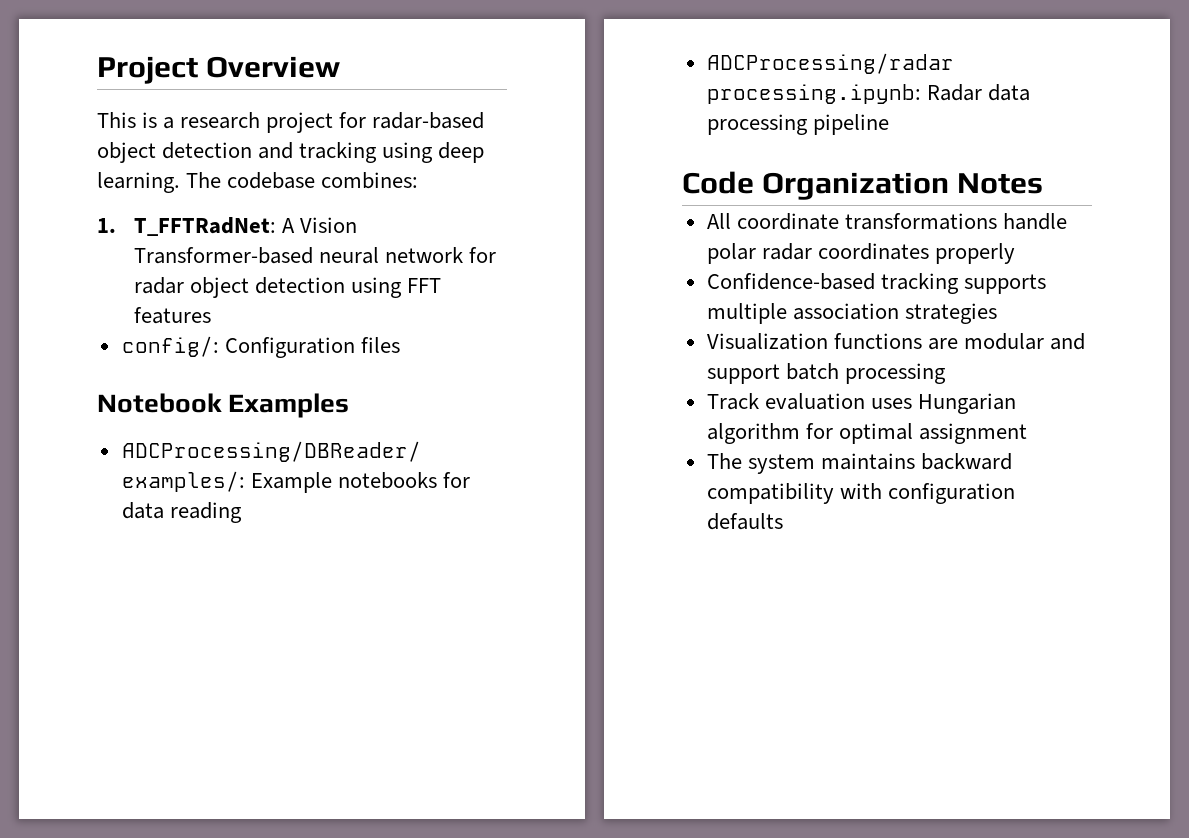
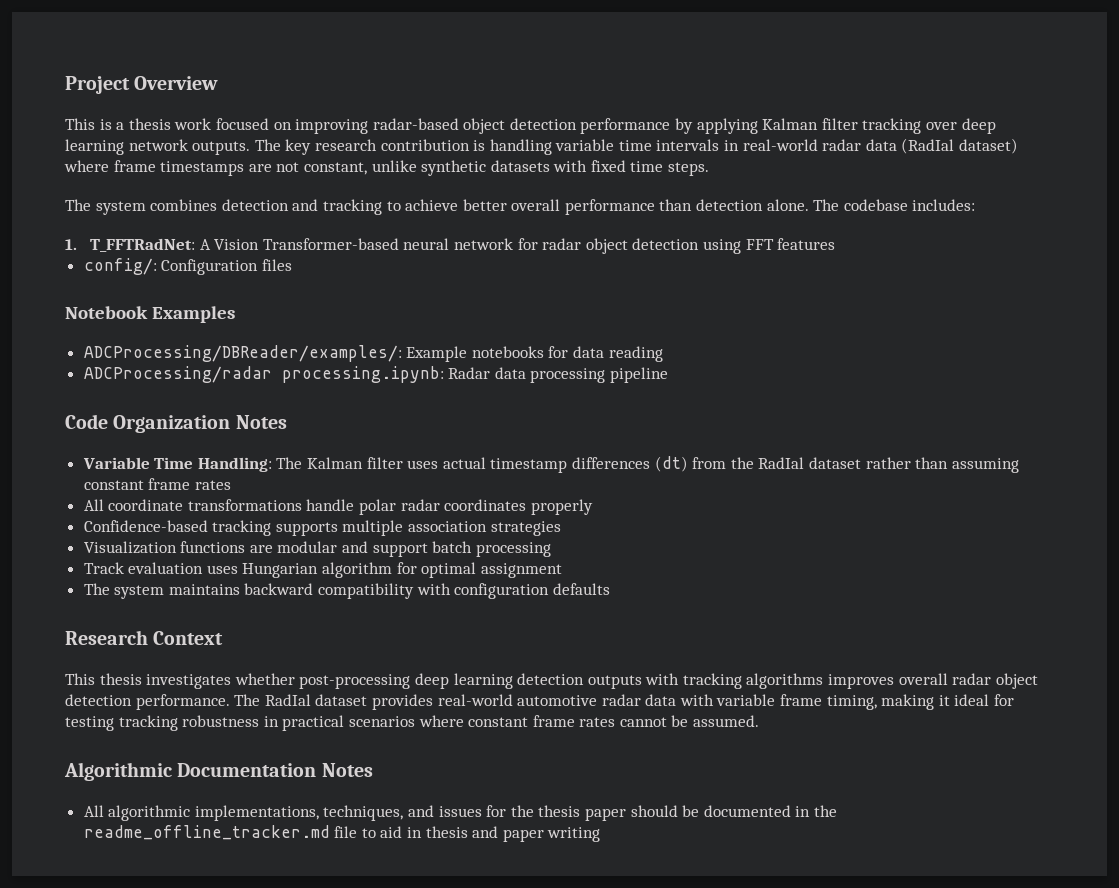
- This is a research project for radar-based object detection and tracking using deep learning.
+ This is a thesis work focused on improving radar-based object detection performance by applying Kalman filter tracking over deep learning network outputs. The key research contribution is handling variable time intervals in real-world radar data (RadIal dataset) where frame timestamps are not constant, unlike synthetic datasets with fixed time steps.
+ The system combines detection and tracking to achieve better overall performance than detection alone.
- The codebase combines:
+ The codebase includes:
+ Variable Time Handling: The Kalman filter uses actual timestamp differences (dt) from the RadIal dataset rather than assuming constant frame rates
+ Research Context
+ This thesis investigates whether post-processing deep learning detection outputs with tracking algorithms improves overall radar object detection performance. The RadIal dataset provides real-world automotive radar data with variable frame timing, making it ideal for testing tracking robustness in practical scenarios where constant frame rates cannot be assumed.
+ Algorithmic Documentation Notes
+ All algorithmic implementations, techniques, and issues for the thesis paper should be documented in the readme_offline_tracker.md file to aid in thesis and paper writing

